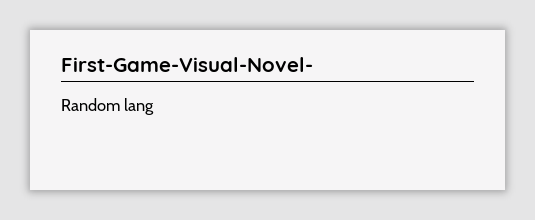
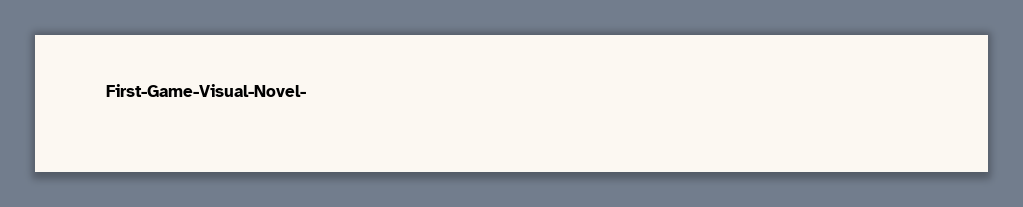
- Random lang

